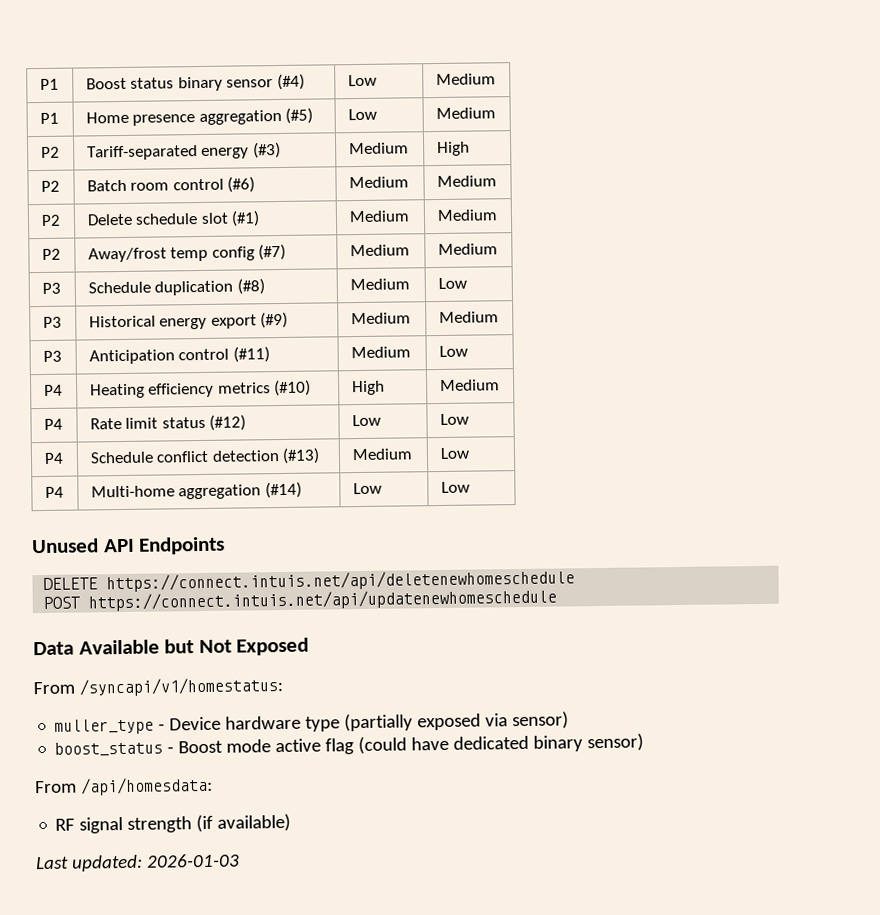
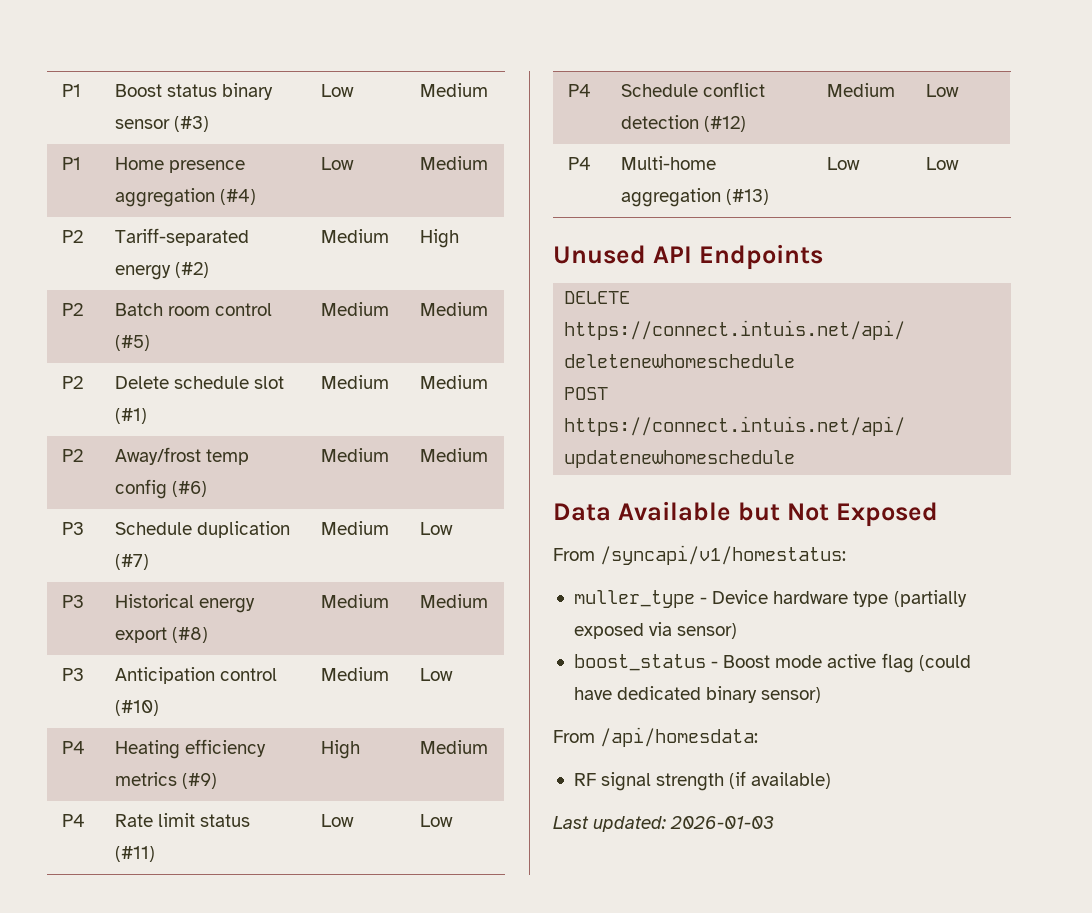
- P1 | Boost status binary sensor (#4) | Low | Medium
+ P1 | Boost status binary sensor (#3) | Low | Medium
- P1 | Home presence aggregation (#5) | Low | Medium
+ P1 | Home presence aggregation (#4) | Low | Medium
- P2 | Tariff-separated energy (#3) | Medium | High
+ P2 | Tariff-separated energy (#2) | Medium | High
- P2 | Batch room control (#6) | Medium | Medium
+ P2 | Batch room control (#5) | Medium | Medium
- P2 | Away/frost temp config (#7) | Medium | Medium
+ P2 | Away/frost temp config (#6) | Medium | Medium
- P3 | Schedule duplication (#8) | Medium | Low
+ P3 | Schedule duplication (#7) | Medium | Low
- P3 | Historical energy export (#9) | Medium | Medium
+ P3 | Historical energy export (#8) | Medium | Medium
- P3 | Anticipation control (#11) | Medium | Low
+ P3 | Anticipation control (#10) | Medium | Low
- P4 | Heating efficiency metrics (#10) | High | Medium
+ P4 | Heating efficiency metrics (#9) | High | Medium
- P4 | Rate limit status (#12) | Low | Low
+ P4 | Rate limit status (#11) | Low | Low
- P4 | Schedule conflict detection (#13) | Medium | Low
+ P4 | Schedule conflict detection (#12) | Medium | Low
- P4 | Multi-home aggregation (#14) | Low | Low
+ P4 | Multi-home aggregation (#13) | Low | Low

